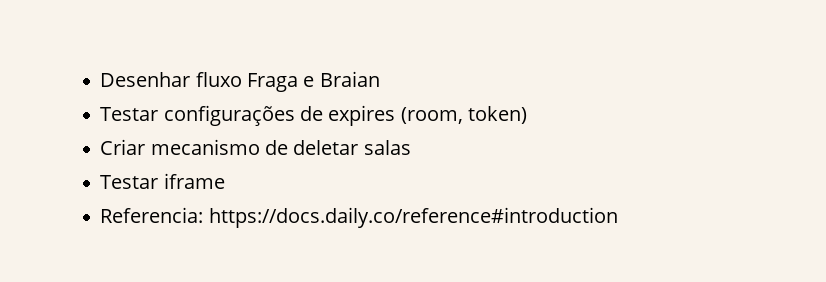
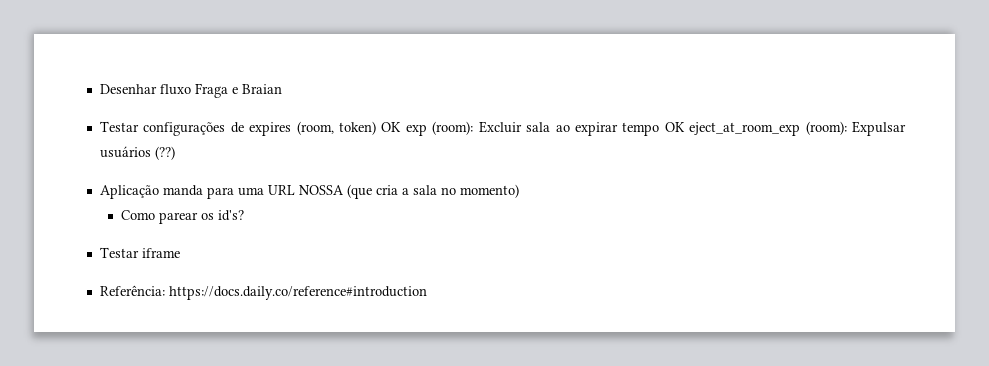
- Testar configurações de expires (room, token)
- Criar mecanismo de deletar salas
+ Testar configurações de expires (room, token) OK exp (room): Excluir sala ao expirar tempo OK eject_at_room_exp (room): Expulsar usuários (??)
+ Aplicação manda para uma URL NOSSA (que cria a sala no momento)
+ Como parear os id's?
- Referencia: https://docs.daily.co/reference#introduction
+ Referência: https://docs.daily.co/reference#introduction

